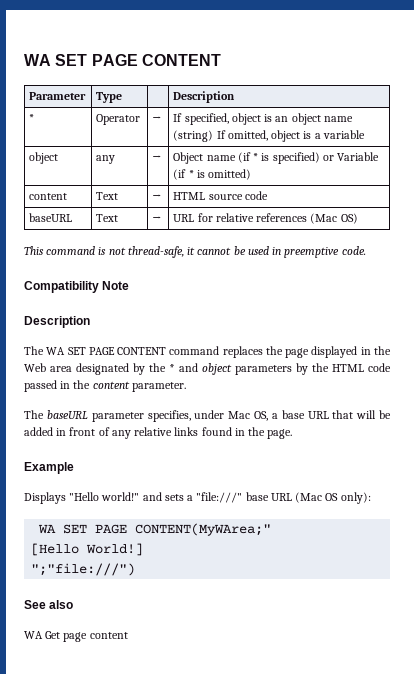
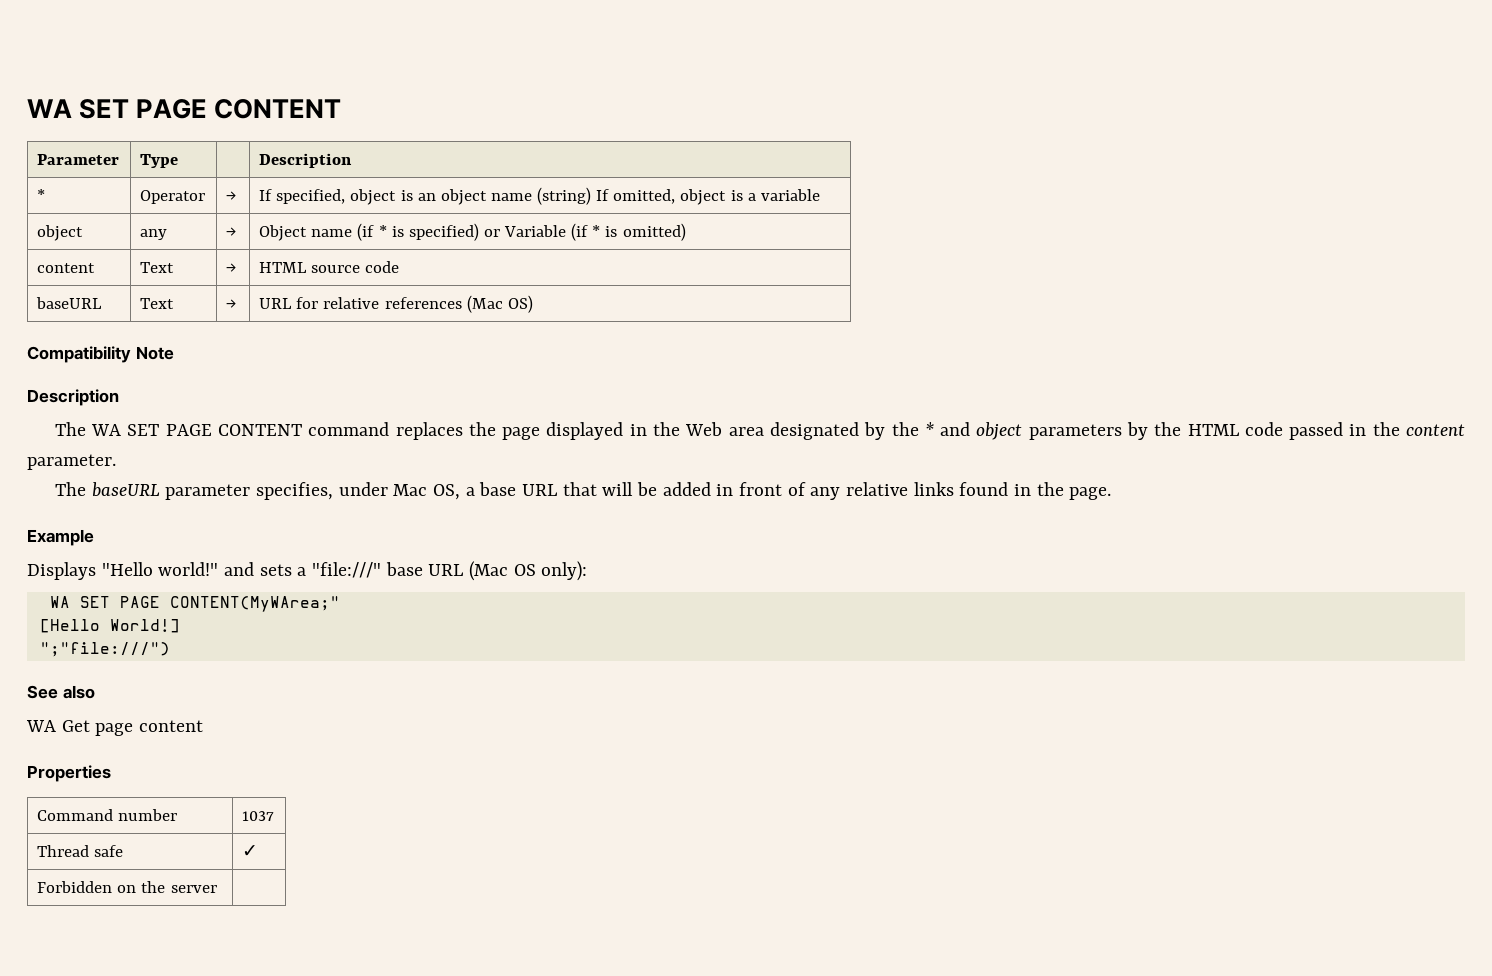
- This command is not thread-safe, it cannot be used in preemptive code.
+ Properties
+ Command number | 1037
+ Thread safe | ✓
+ Forbidden on the server |

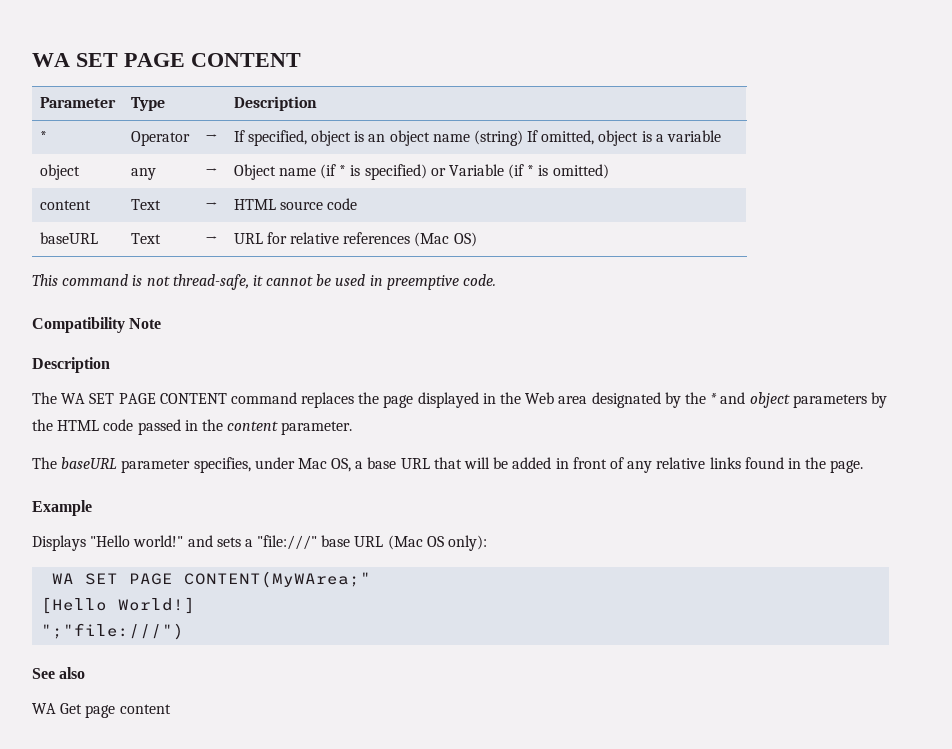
+ This command is not thread-safe, it cannot be used in preemptive code.
- Properties
- Command number | 1037
- Thread safe | ✓
- Forbidden on the server |

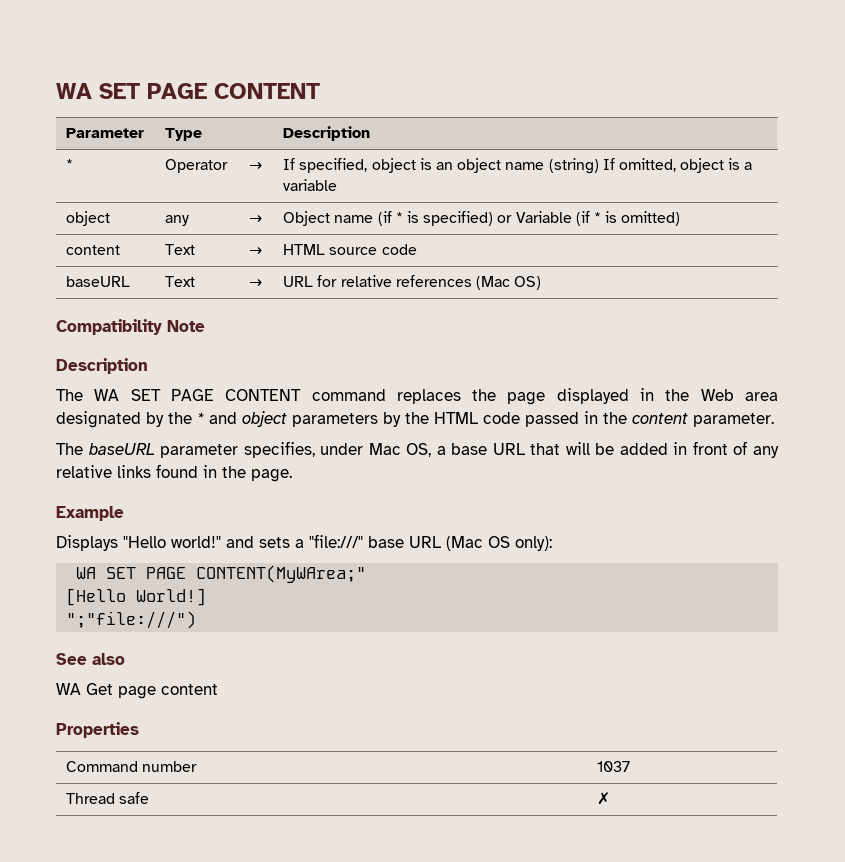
- This command is not thread-safe, it cannot be used in preemptive code.
+ Properties
+ Command number | 1037
+ Thread safe | ✗

